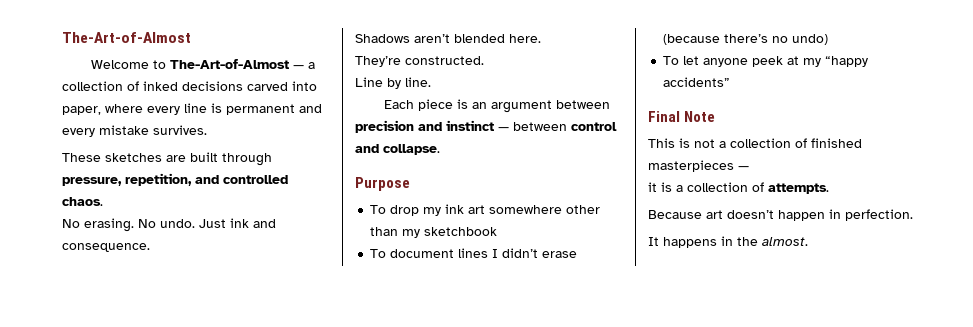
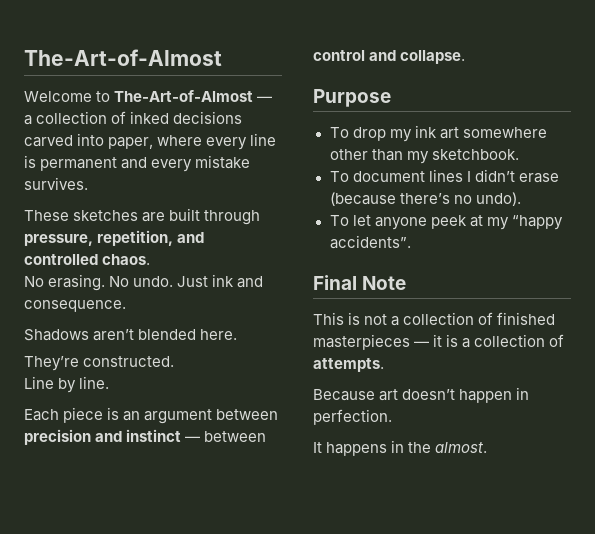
- To drop my ink art somewhere other than my sketchbook
+ To drop my ink art somewhere other than my sketchbook.
- To document lines I didn’t erase (because there’s no undo)
+ To document lines I didn’t erase (because there’s no undo).
- To let anyone peek at my “happy accidents”
+ To let anyone peek at my “happy accidents”.
- This is not a collection of finished masterpieces —
- it is a collection of attempts.
+ This is not a collection of finished masterpieces — it is a collection of attempts.

